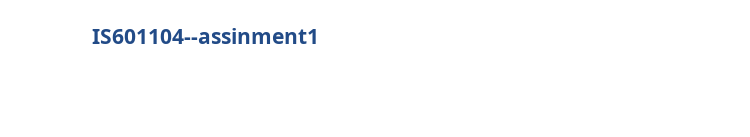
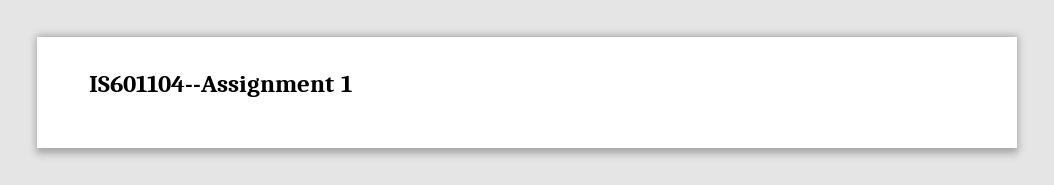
- IS601104--assinment1
+ IS601104--Assignment 1

